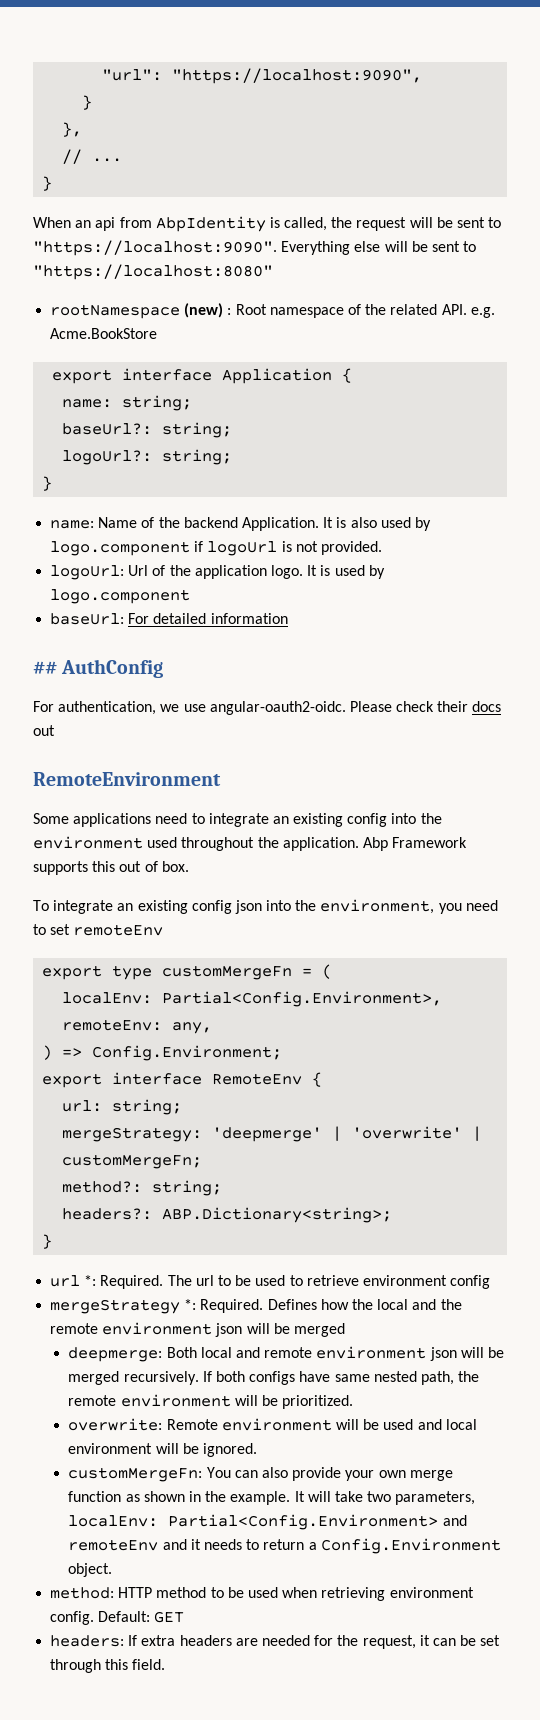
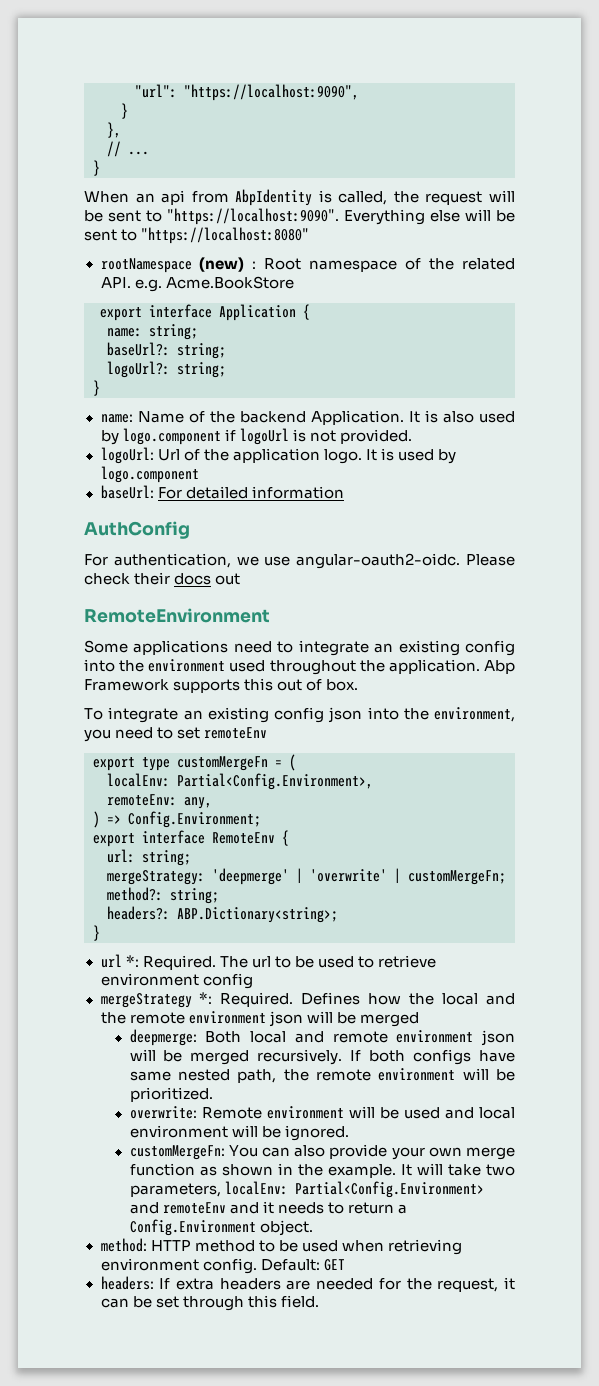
- ## AuthConfig
+ AuthConfig

